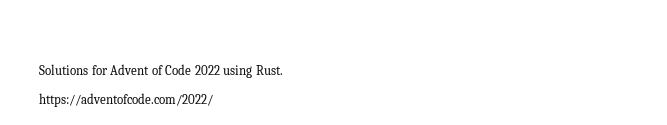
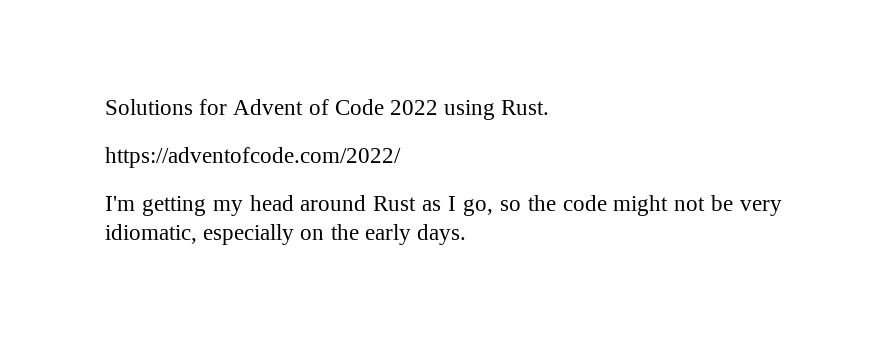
+ I'm getting my head around Rust as I go, so the code might not be very idiomatic, especially on the early days.

